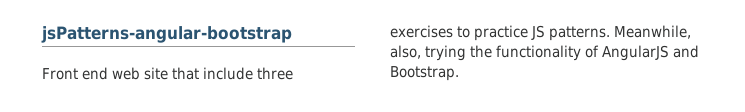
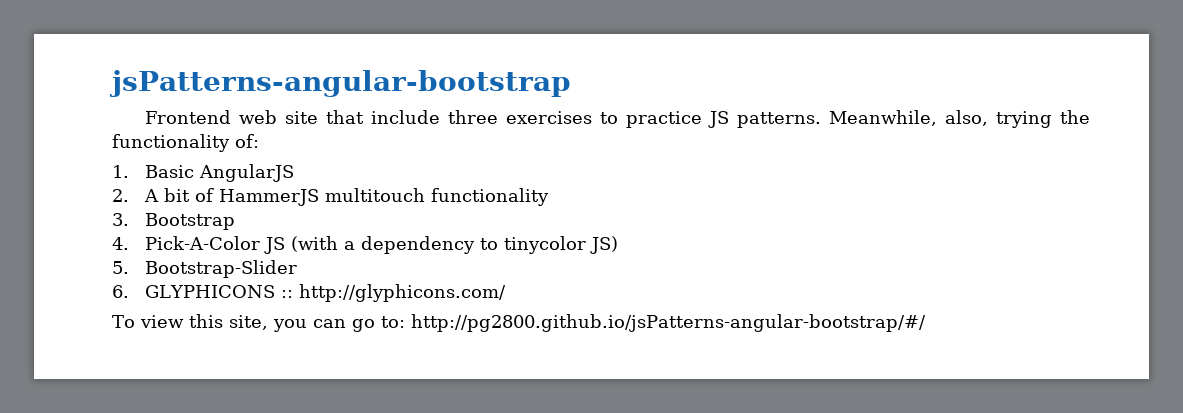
- Front end web site that include three exercises to practice JS patterns.
+ Frontend web site that include three exercises to practice JS patterns.
- Meanwhile, also, trying the functionality of AngularJS and Bootstrap.
+ Meanwhile, also, trying the functionality of:
+ 1. Basic AngularJS
+ 2. A bit of HammerJS multitouch functionality
+ 3. Bootstrap
+ 4. Pick-A-Color JS (with a dependency to tinycolor JS)
+ 5. Bootstrap-Slider
+ 6. GLYPHICONS :: http://glyphicons.com/
+ To view this site, you can go to: http://pg2800.github.io/jsPatterns-angular-bootstrap/#/

